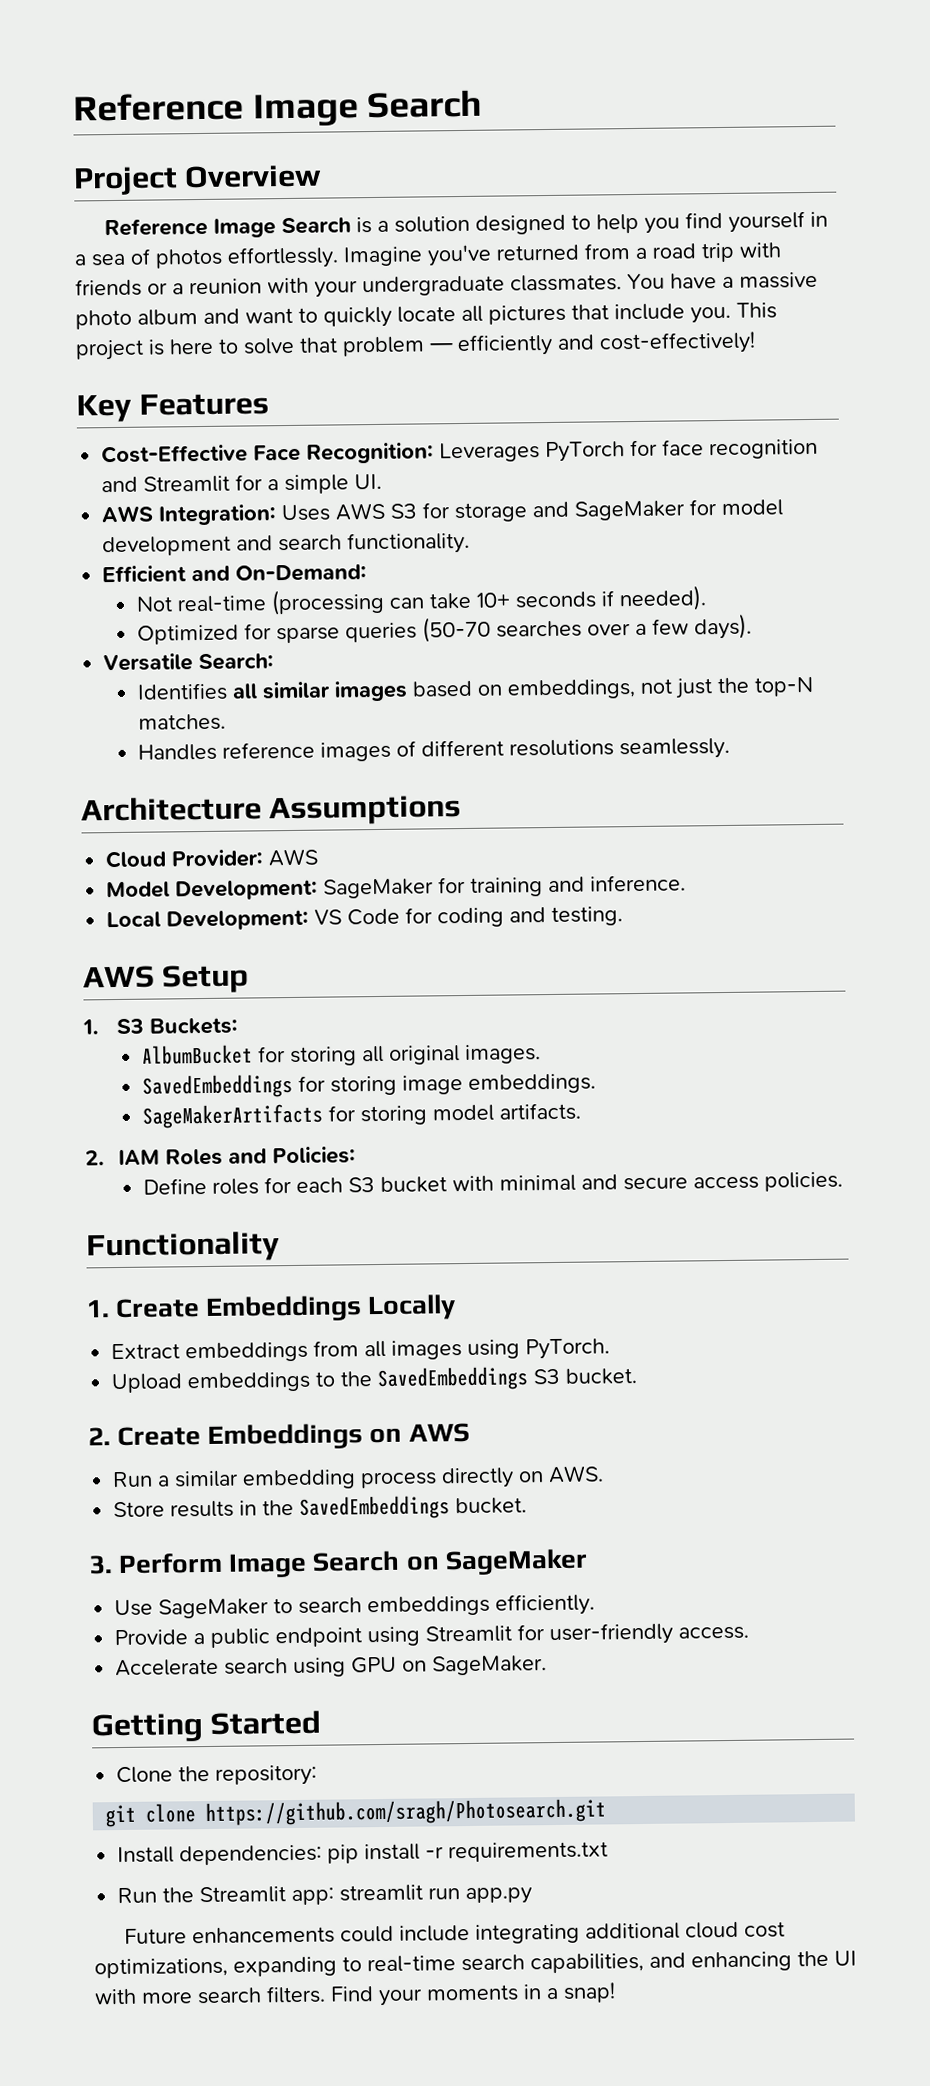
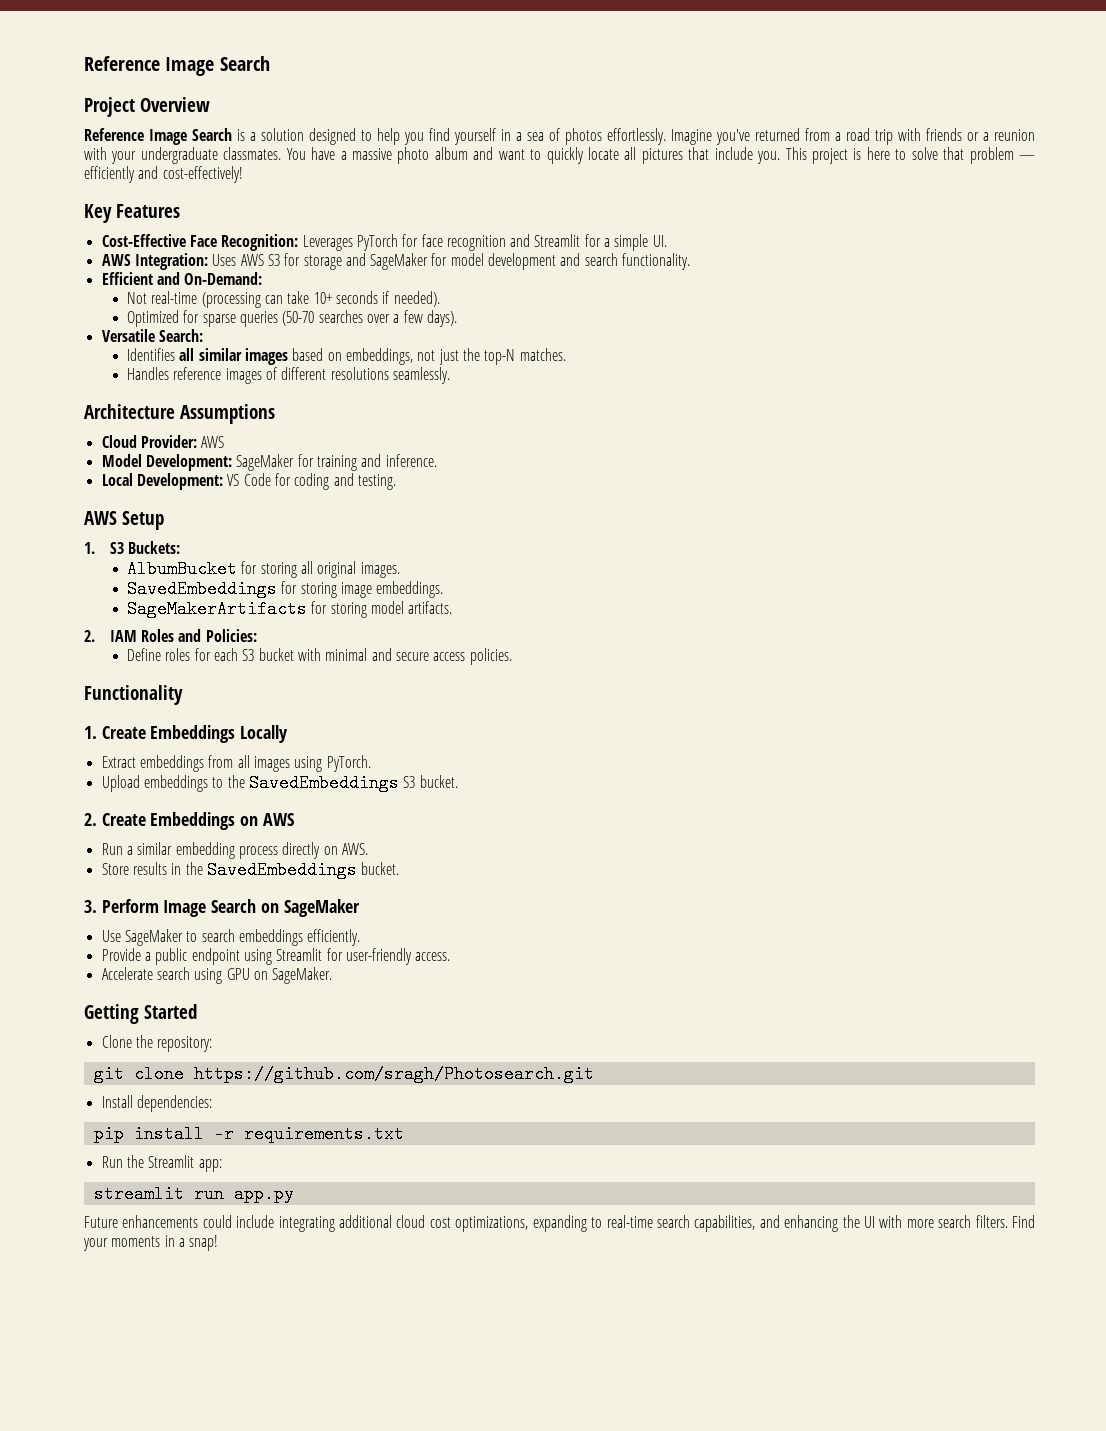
- Install dependencies: pip install -r requirements.txt
+ Install dependencies:
+ pip install -r requirements.txt
- Run the Streamlit app: streamlit run app.py
+ Run the Streamlit app:
+ streamlit run app.py

